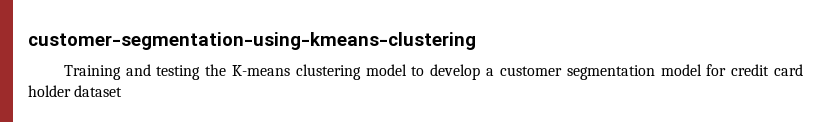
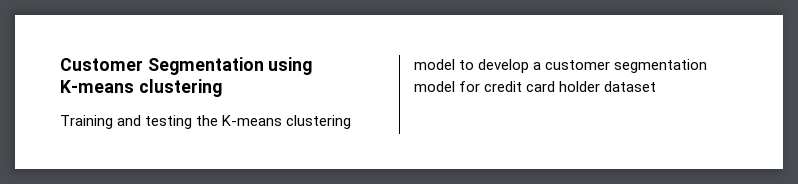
- customer-segmentation-using-kmeans-clustering
+ Customer Segmentation using K-means clustering

